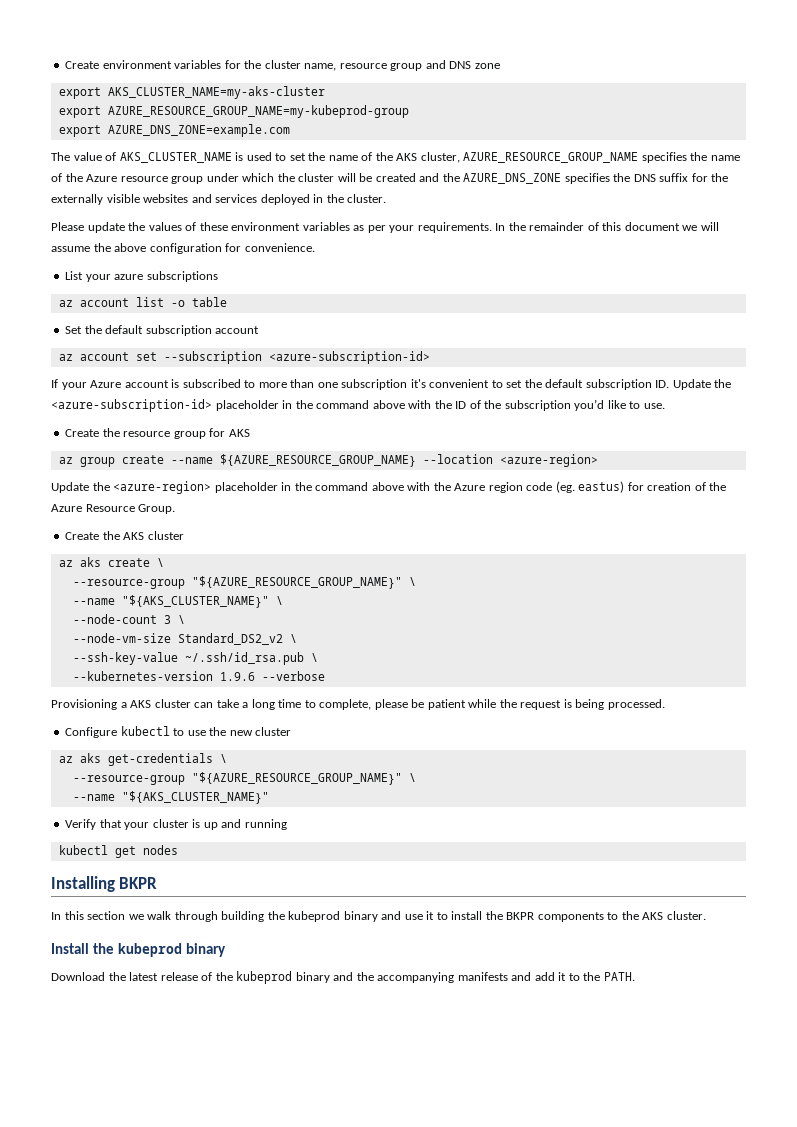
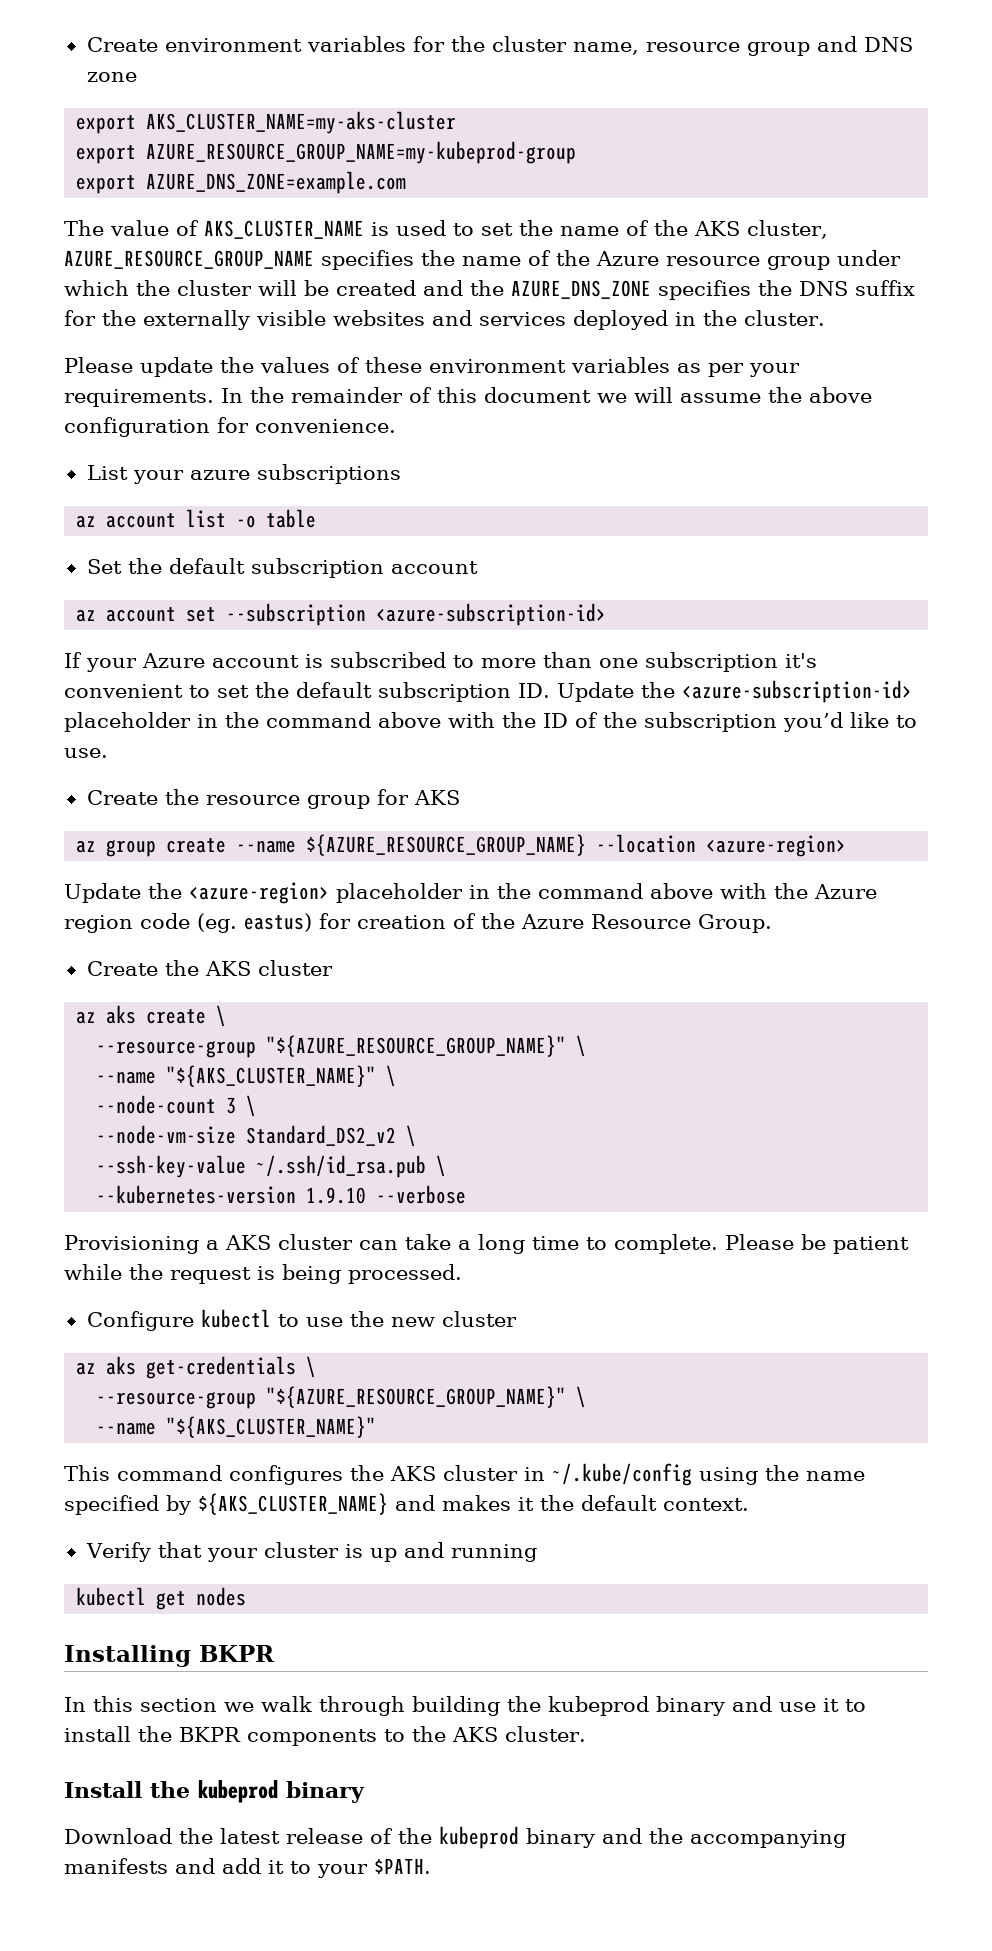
- --kubernetes-version 1.9.6 --verbose
+ --kubernetes-version 1.9.10 --verbose
- Provisioning a AKS cluster can take a long time to complete, please be patient while the request is being processed.
+ Provisioning a AKS cluster can take a long time to complete. Please be patient while the request is being processed.
+ This command configures the AKS cluster in ~/.kube/config using the name specified by ${AKS_CLUSTER_NAME} and makes it the default context.
- Download the latest release of the kubeprod binary and the accompanying manifests and add it to the PATH.
+ Download the latest release of the kubeprod binary and the accompanying manifests and add it to your $PATH.

